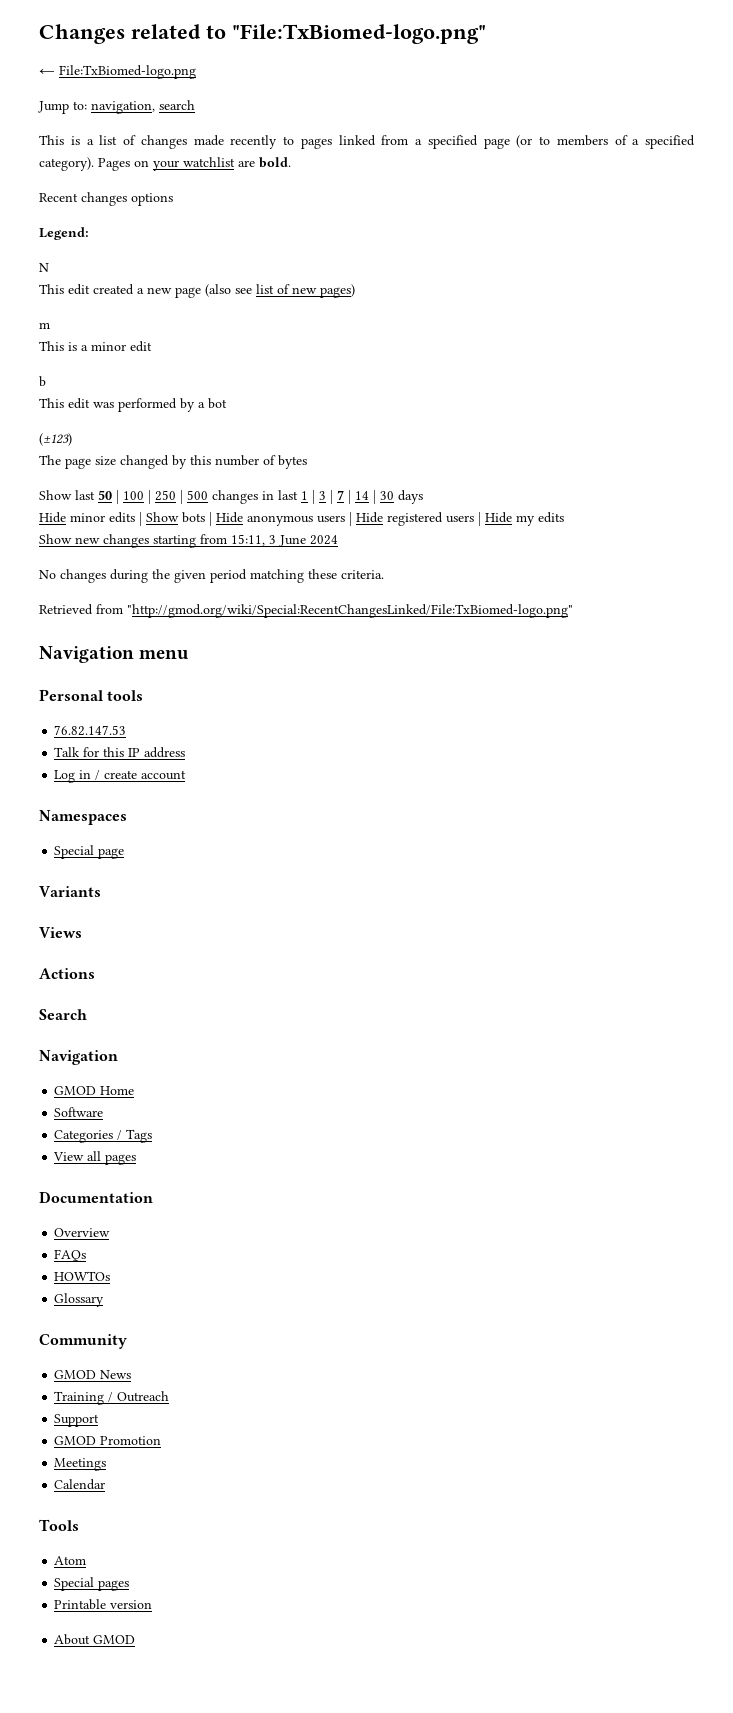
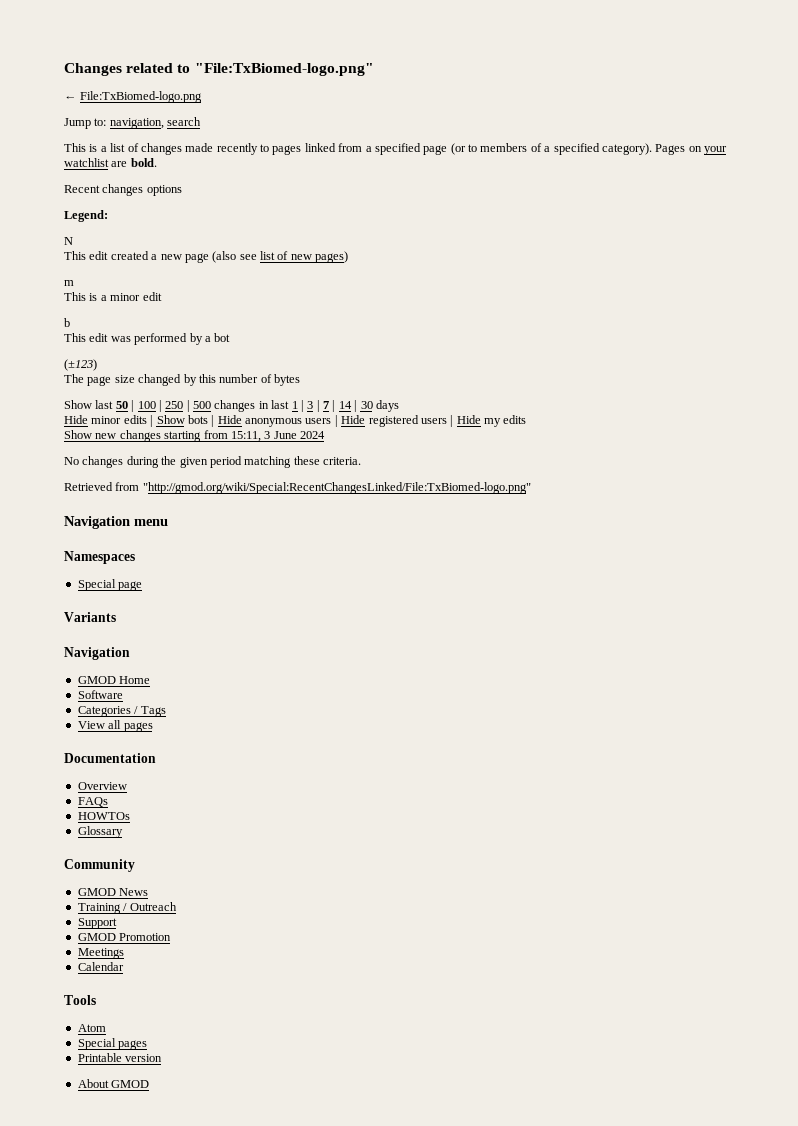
- Personal tools
- 76.82.147.53
- Talk for this IP address
- Log in / create account
- Views
- Actions
- Search

